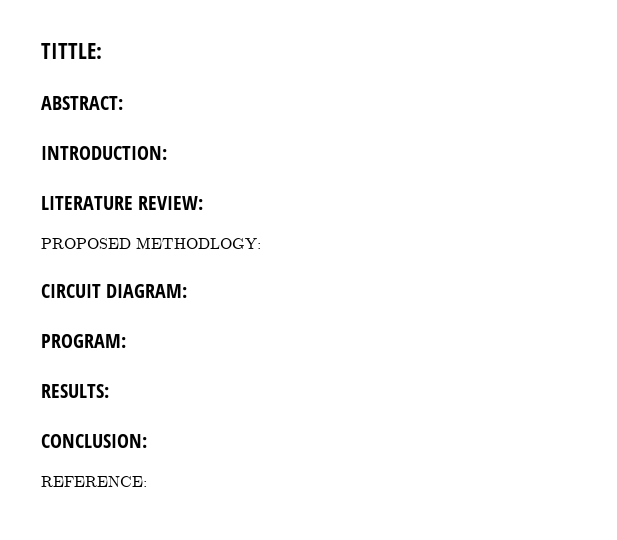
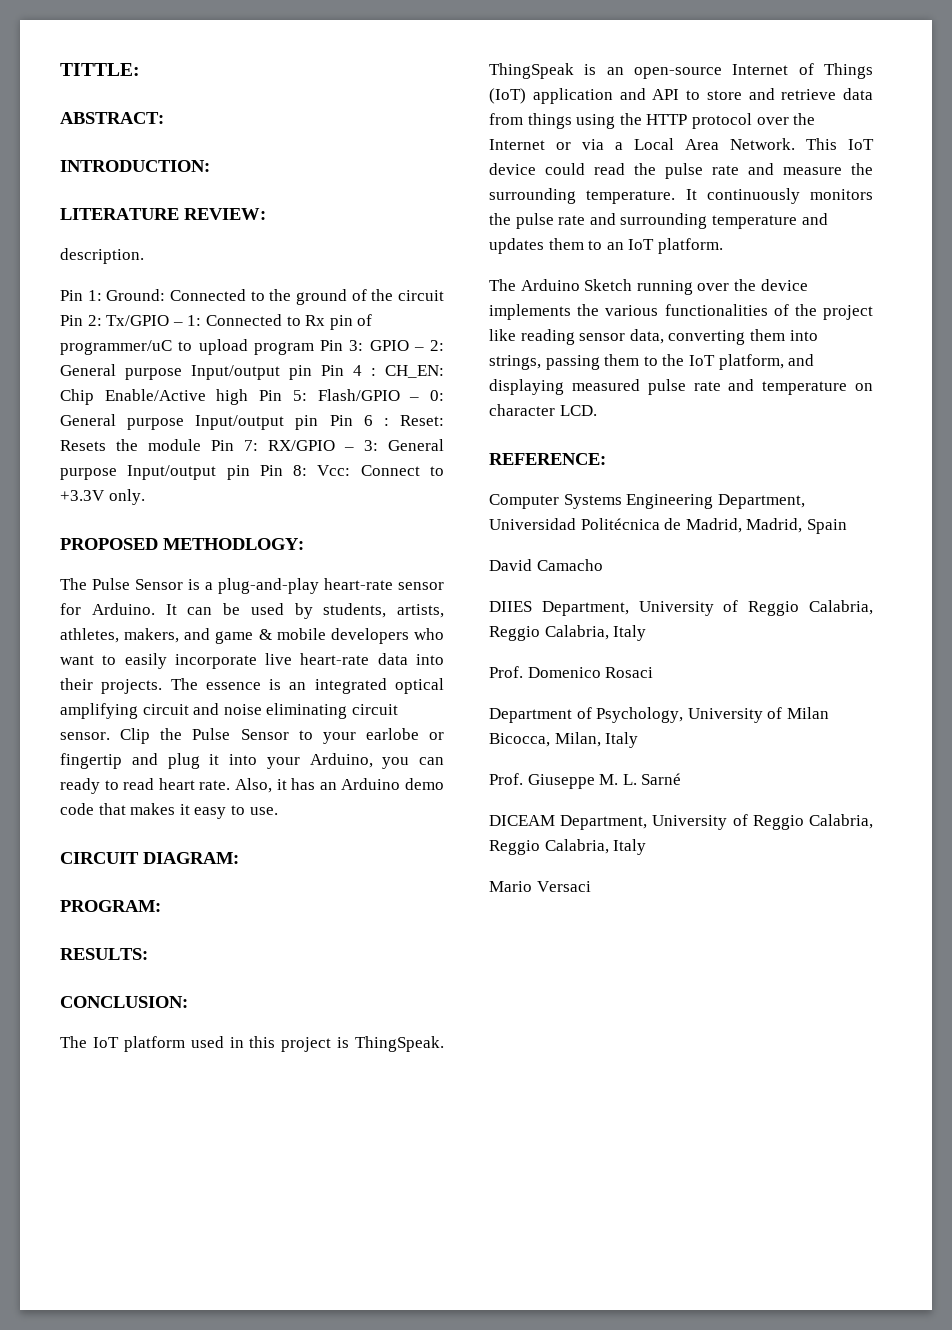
+ description.
+ Pin 1: Ground: Connected to the ground of the circuit Pin 2: Tx/GPIO – 1: Connected to Rx pin of programmer/uC to upload program Pin 3: GPIO – 2: General purpose Input/output pin Pin 4 : CH_EN: Chip Enable/Active high Pin 5: Flash/GPIO – 0: General purpose Input/output pin Pin 6 : Reset: Resets the module Pin 7: RX/GPIO – 3: General purpose Input/output pin Pin 8: Vcc: Connect to +3.3V only.
  PROPOSED METHODLOGY:
+ The Pulse Sensor is a plug-and-play heart-rate sensor for Arduino. It can be used by students, artists, athletes, makers, and game & mobile developers who want to easily incorporate live heart-rate data into their projects. The essence is an integrated optical amplifying circuit and noise eliminating circuit sensor. Clip the Pulse Sensor to your earlobe or fingertip and plug it into your Arduino, you can ready to read heart rate. Also, it has an Arduino demo code that makes it easy to use.
+ The IoT platform used in this project is ThingSpeak. ThingSpeak is an open-source Internet of Things (IoT) application and API to store and retrieve data from things using the HTTP protocol over the Internet or via a Local Area Network. This IoT device could read the pulse rate and measure the surrounding temperature. It continuously monitors the pulse rate and surrounding temperature and updates them to an IoT platform.
+ The Arduino Sketch running over the device implements the various functionalities of the project like reading sensor data, converting them into strings, passing them to the IoT platform, and displaying measured pulse rate and temperature on character LCD.
  REFERENCE:
+ Computer Systems Engineering Department, Universidad Politécnica de Madrid, Madrid, Spain
+ David Camacho
+ DIIES Department, University of Reggio Calabria, Reggio Calabria, Italy
+ Prof. Domenico Rosaci
+ Department of Psychology, University of Milan Bicocca, Milan, Italy
+ Prof. Giuseppe M. L. Sarné
+ DICEAM Department, University of Reggio Calabria, Reggio Calabria, Italy
+ Mario Versaci

